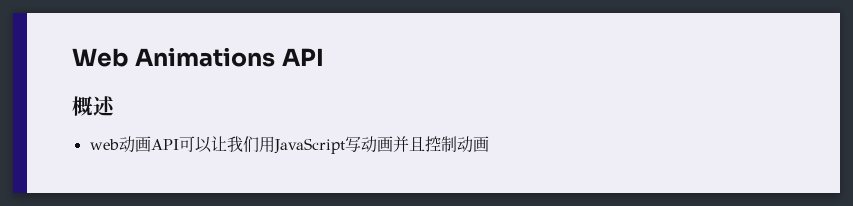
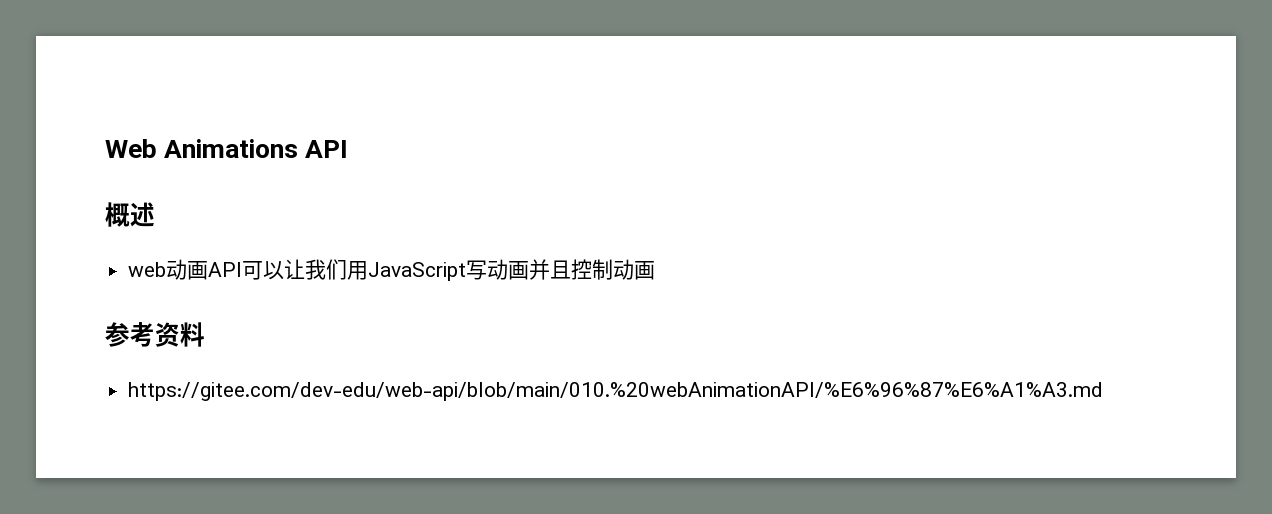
+ 参考资料
+ https://gitee.com/dev-edu/web-api/blob/main/010.%20webAnimationAPI/%E6%96%87%E6%A1%A3.md

